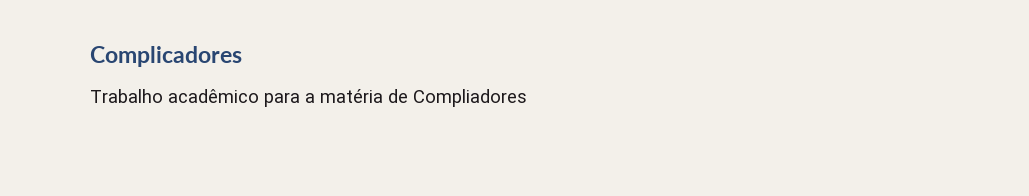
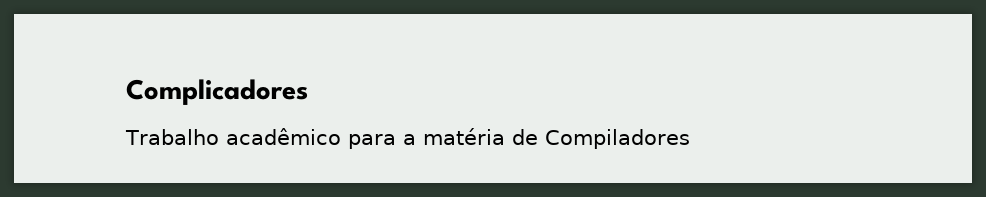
- Trabalho acadêmico para a matéria de Compliadores
+ Trabalho acadêmico para a matéria de Compiladores

